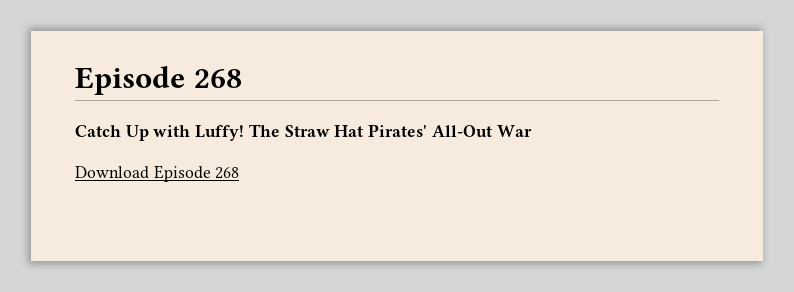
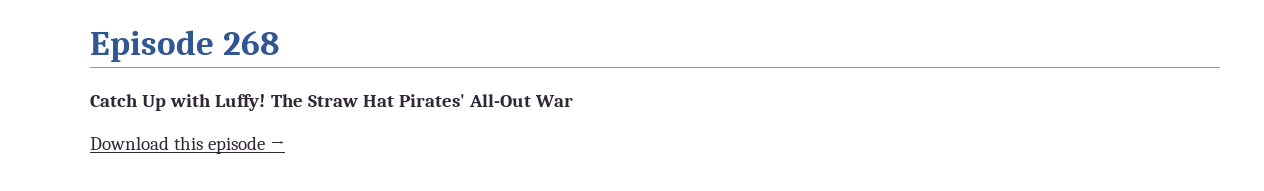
- Download Episode 268
+ Download this episode →

